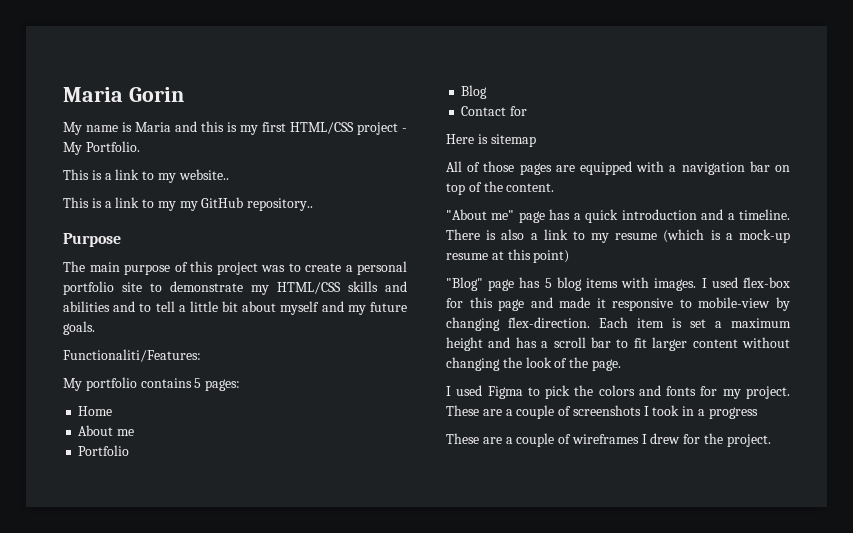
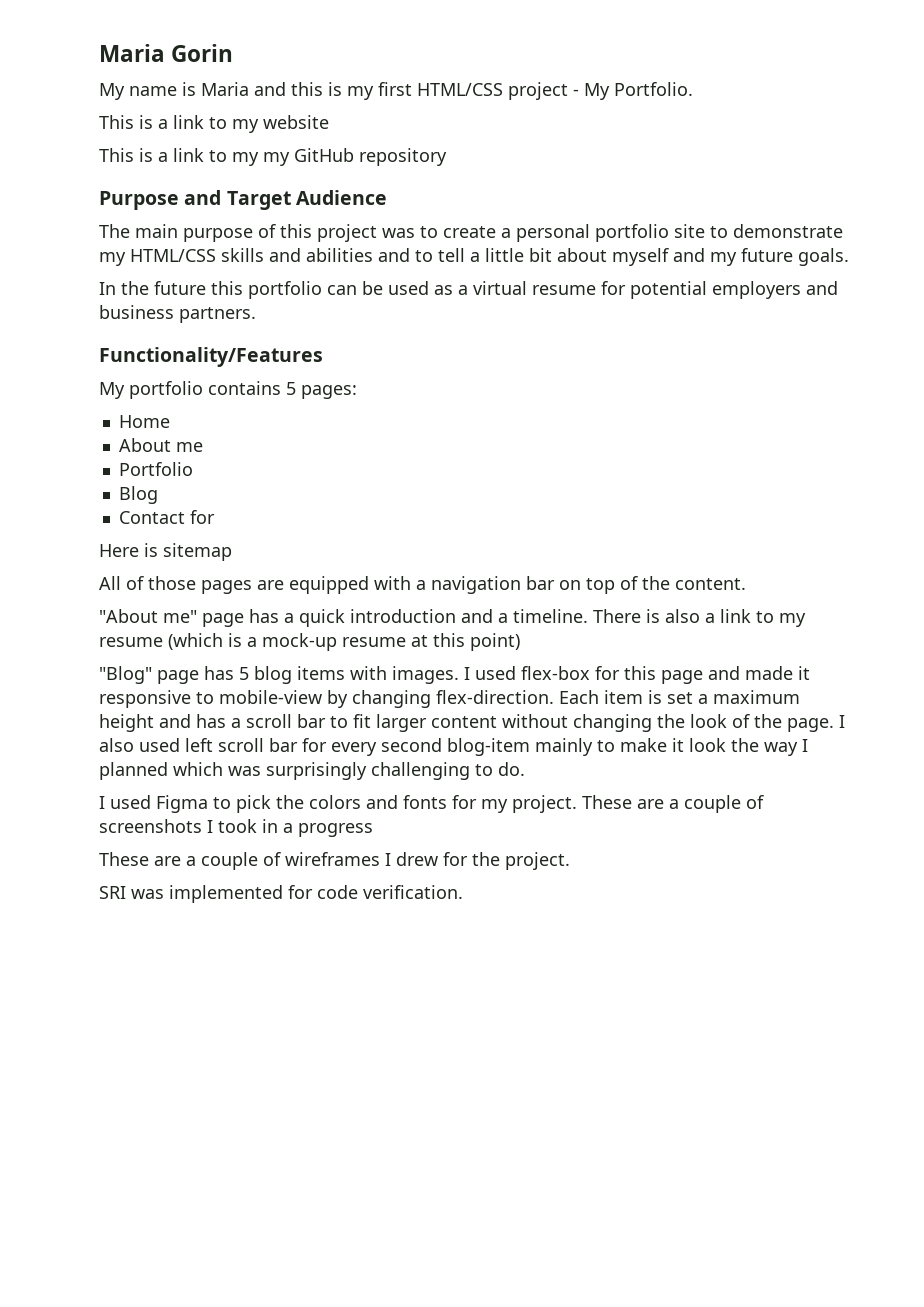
- This is a link to my website..
+ This is a link to my website
- This is a link to my my GitHub repository..
+ This is a link to my my GitHub repository
- Purpose
+ Purpose and Target Audience
- Functionaliti/Features:
+ In the future this portfolio can be used as a virtual resume for potential employers and business partners.
+ Functionality/Features
+ I also used left scroll bar for every second blog-item mainly to make it look the way I planned which was surprisingly challenging to do.
+ SRI was implemented for code verification.

